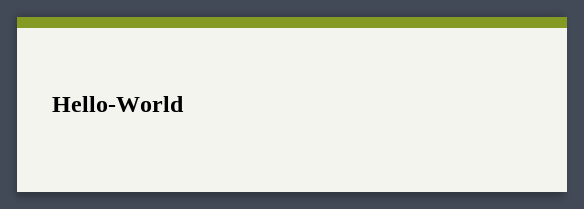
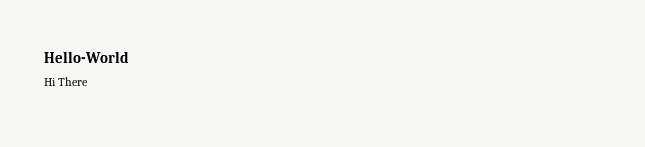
+ Hi There

